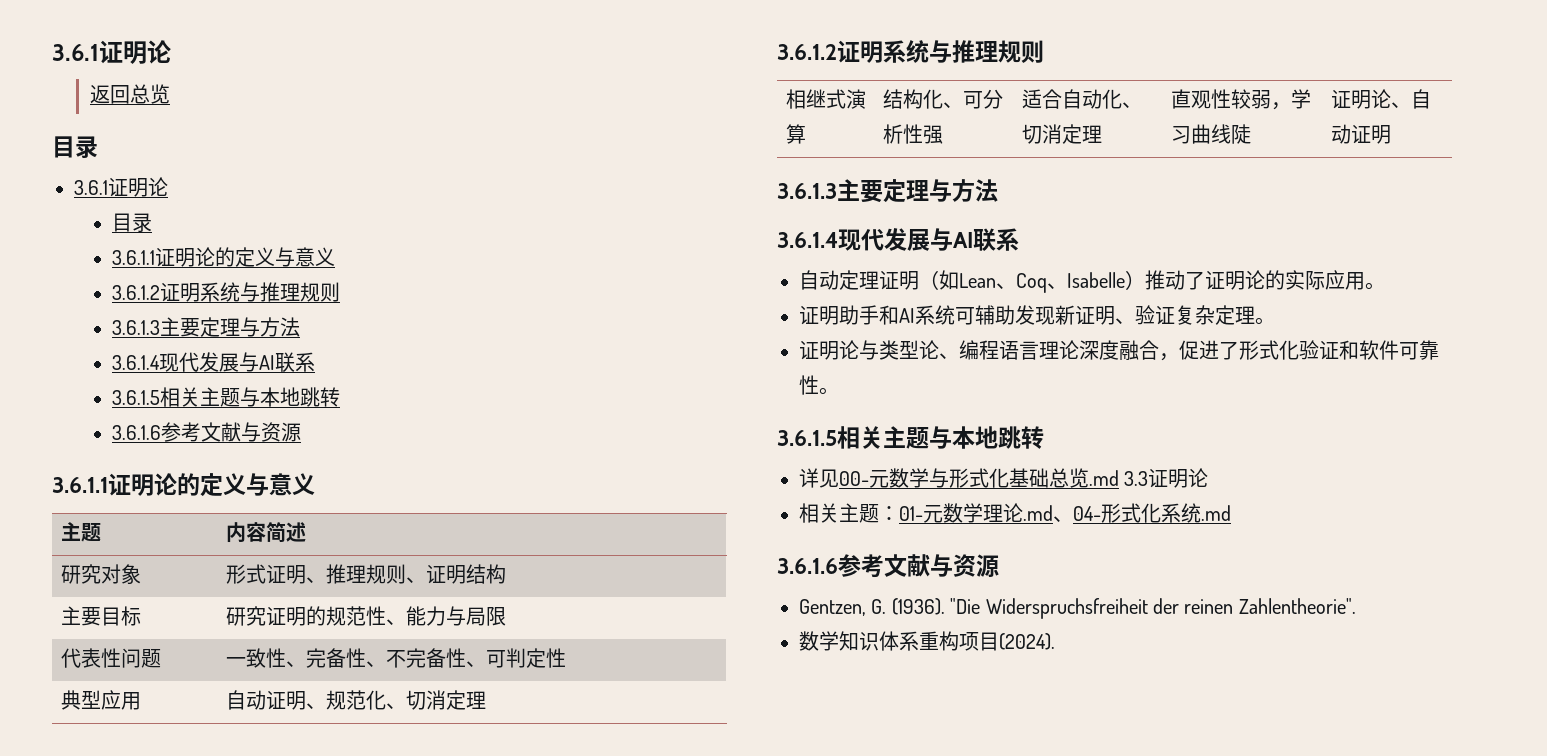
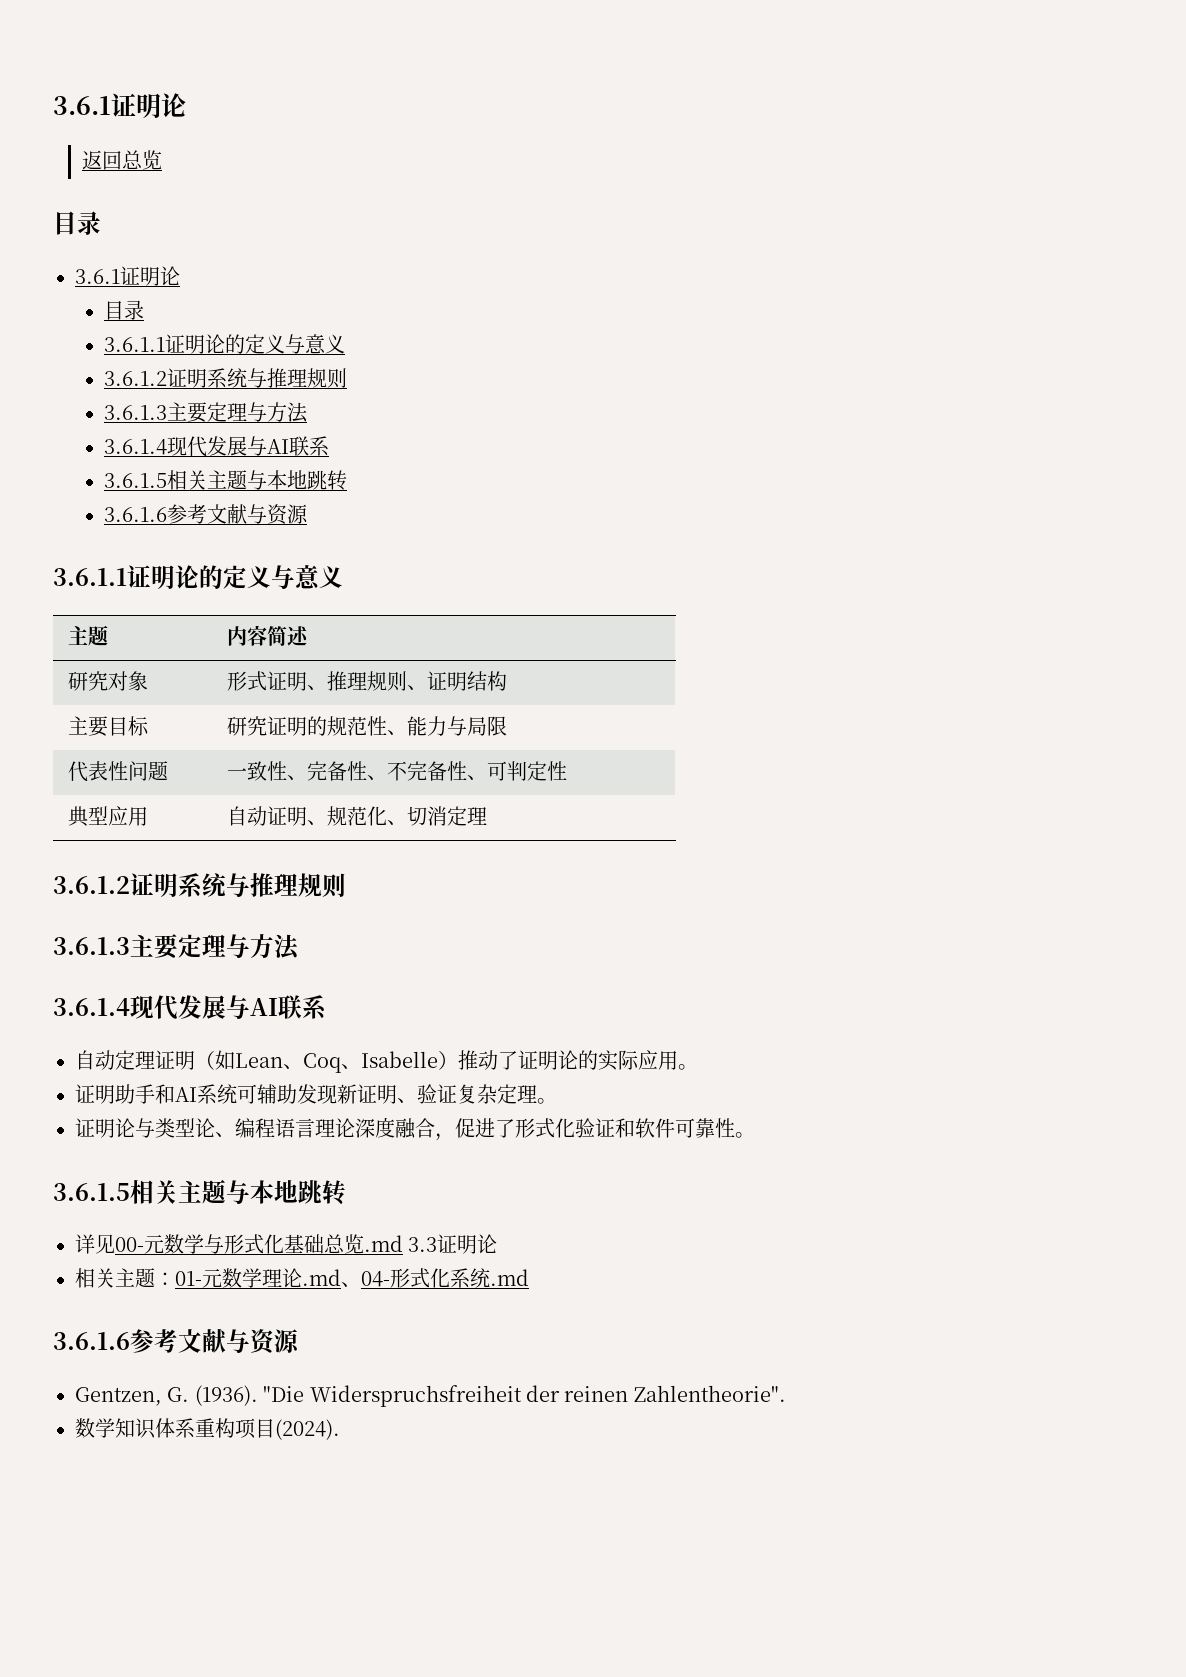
- 相继式演算 | 结构化、可分析性强 | 适合自动化、切消定理 | 直观性较弱，学习曲线陡 | 证明论、自动证明

